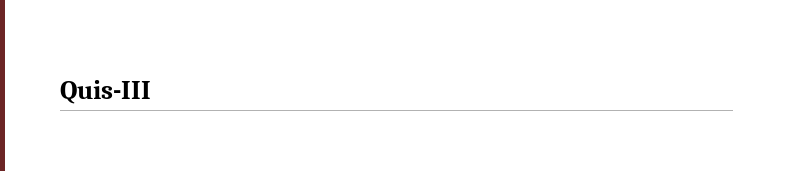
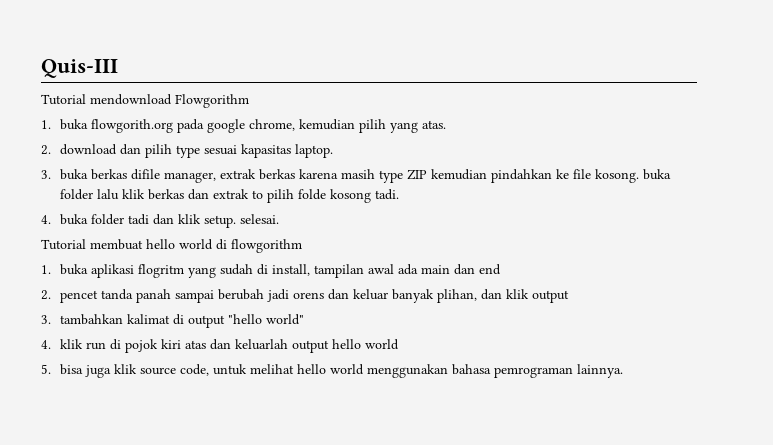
+ Tutorial mendownload Flowgorithm
+ 1. buka flowgorith.org pada google chrome, kemudian pilih yang atas.
+ 2. download dan pilih type sesuai kapasitas laptop.
+ 3. buka berkas difile manager, extrak berkas karena masih type ZIP kemudian pindahkan ke file kosong. buka folder lalu klik berkas dan extrak to pilih folde kosong tadi.
+ 4. buka folder tadi dan klik setup. selesai.
+ Tutorial membuat hello world di flowgorithm
+ 1. buka aplikasi flogritm yang sudah di install, tampilan awal ada main dan end
+ 2. pencet tanda panah sampai berubah jadi orens dan keluar banyak plihan, dan klik output
+ 3. tambahkan kalimat di output "hello world"
+ 4. klik run di pojok kiri atas dan keluarlah output hello world
+ 5. bisa juga klik source code, untuk melihat hello world menggunakan bahasa pemrograman lainnya.

